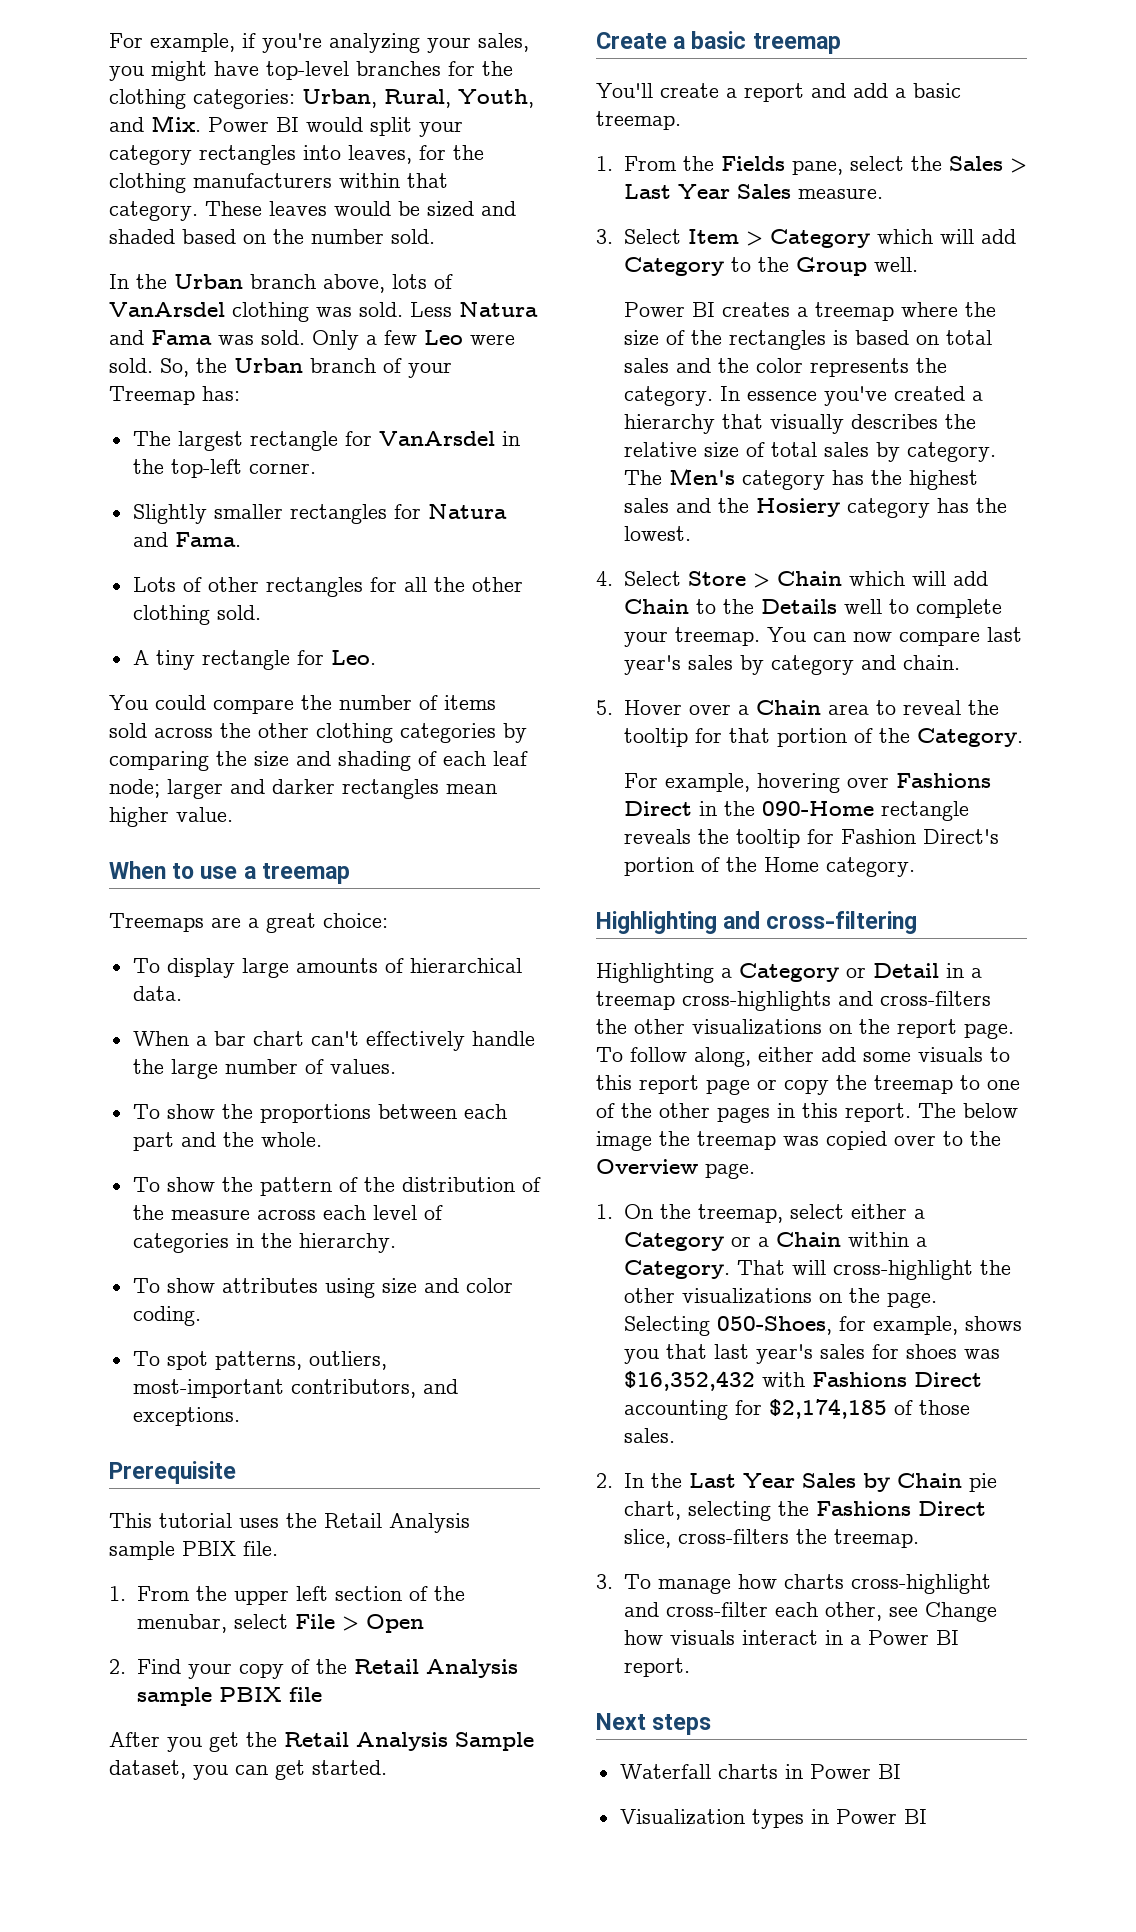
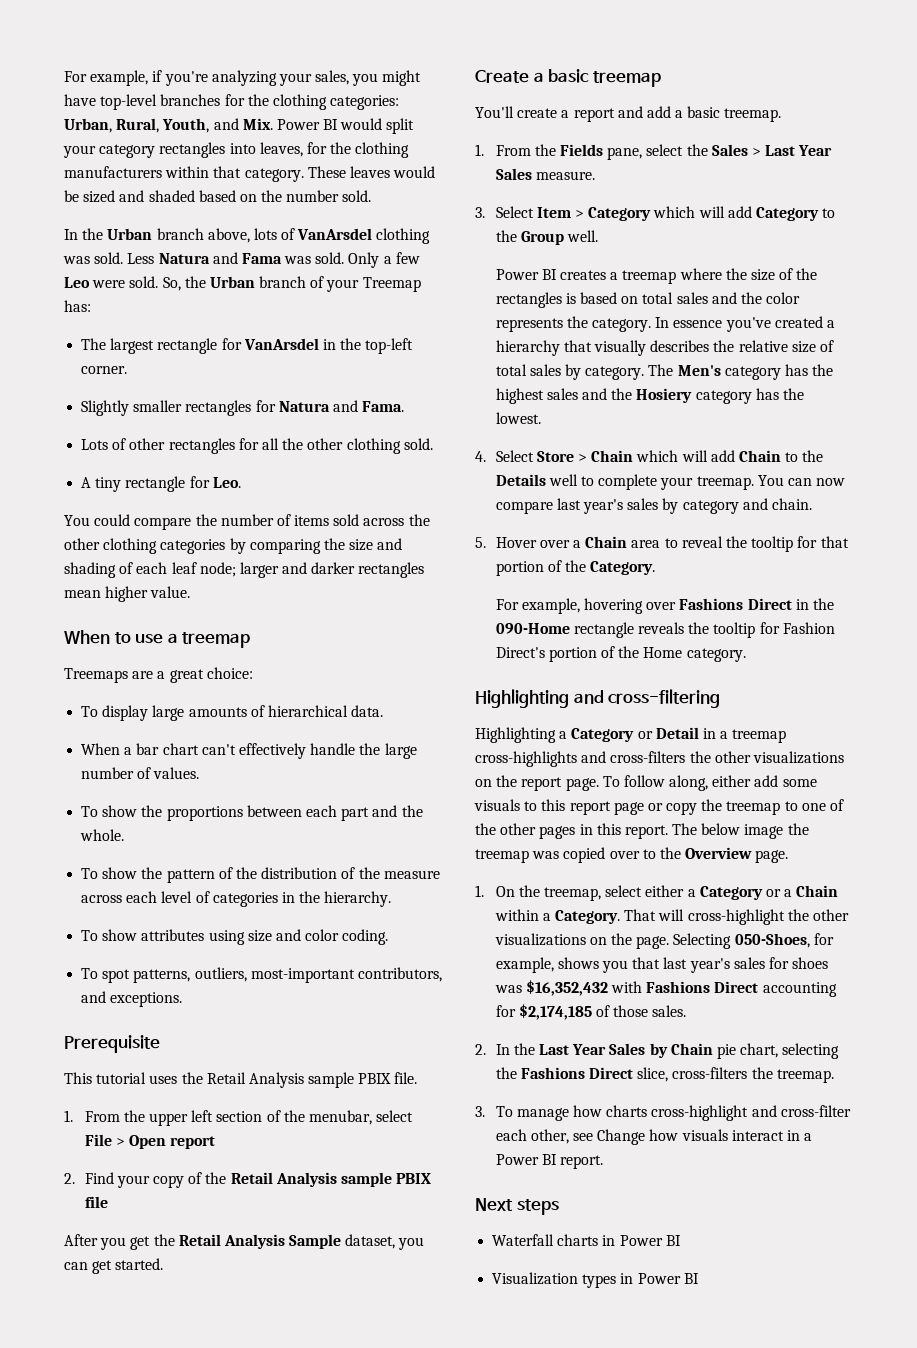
- 1. From the upper left section of the menubar, select File > Open
+ 1. From the upper left section of the menubar, select File > Open report

